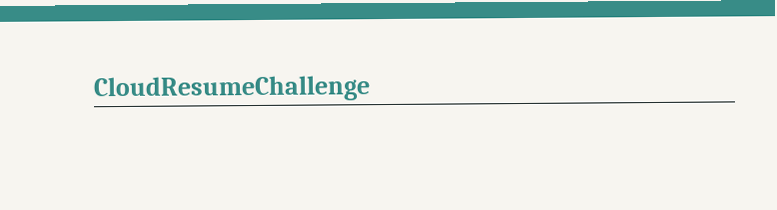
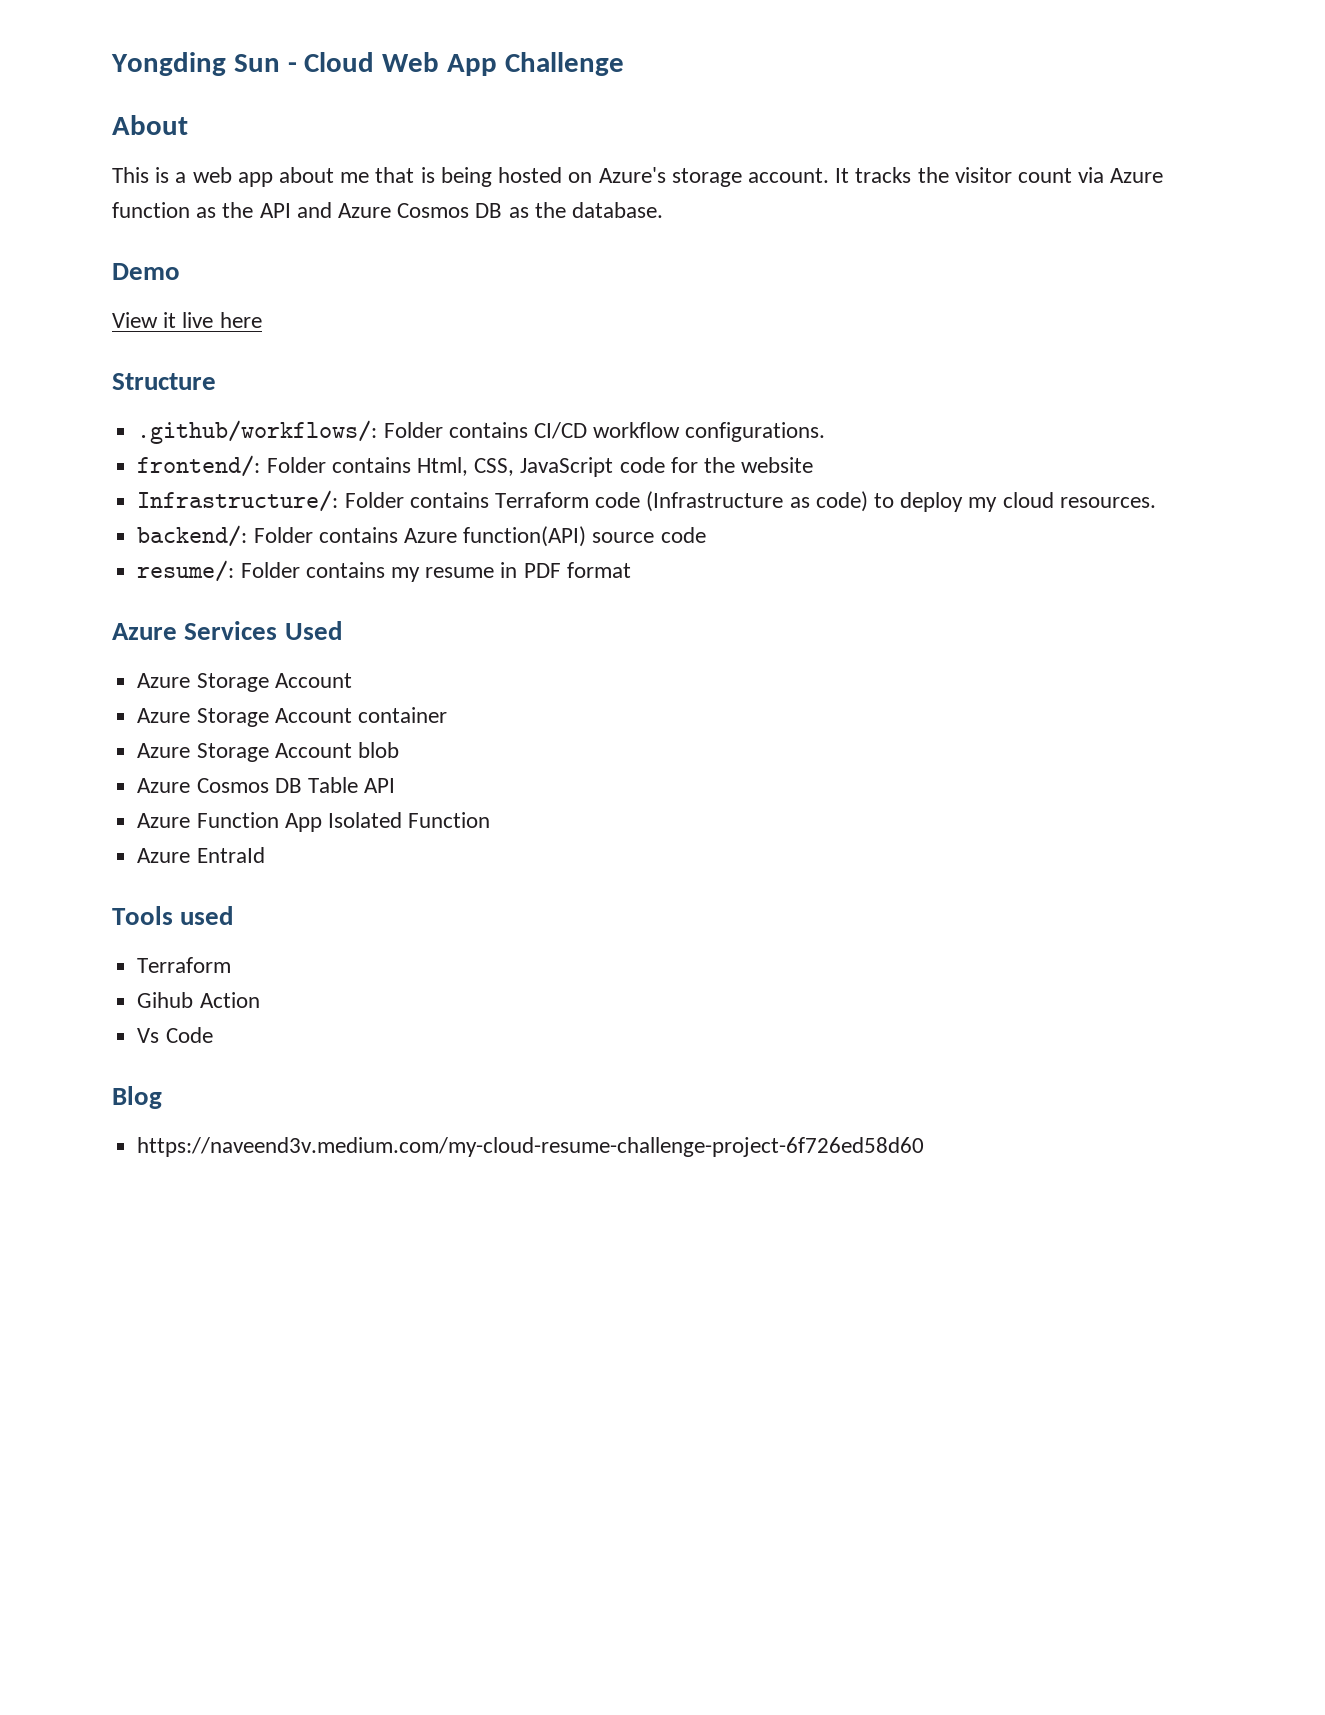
- CloudResumeChallenge
+ Yongding Sun - Cloud Web App Challenge
+ About
+ This is a web app about me that is being hosted on Azure's storage account. It tracks the visitor count via Azure function as the API and Azure Cosmos DB as the database.
+ Demo
+ View it live here
+ Structure
+ .github/workflows/: Folder contains CI/CD workflow configurations.
+ frontend/: Folder contains Html, CSS, JavaScript code for the website
+ Infrastructure/: Folder contains Terraform code (Infrastructure as code) to deploy my cloud resources.
+ backend/: Folder contains Azure function(API) source code
+ resume/: Folder contains my resume in PDF format
+ Azure Services Used
+ Azure Storage Account
+ Azure Storage Account container
+ Azure Storage Account blob
+ Azure Cosmos DB Table API
+ Azure Function App Isolated Function
+ Azure EntraId
+ Tools used
+ Terraform
+ Gihub Action
+ Vs Code
+ Blog
+ https://naveend3v.medium.com/my-cloud-resume-challenge-project-6f726ed58d60

